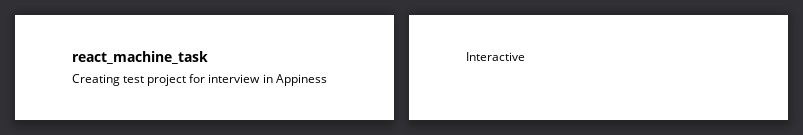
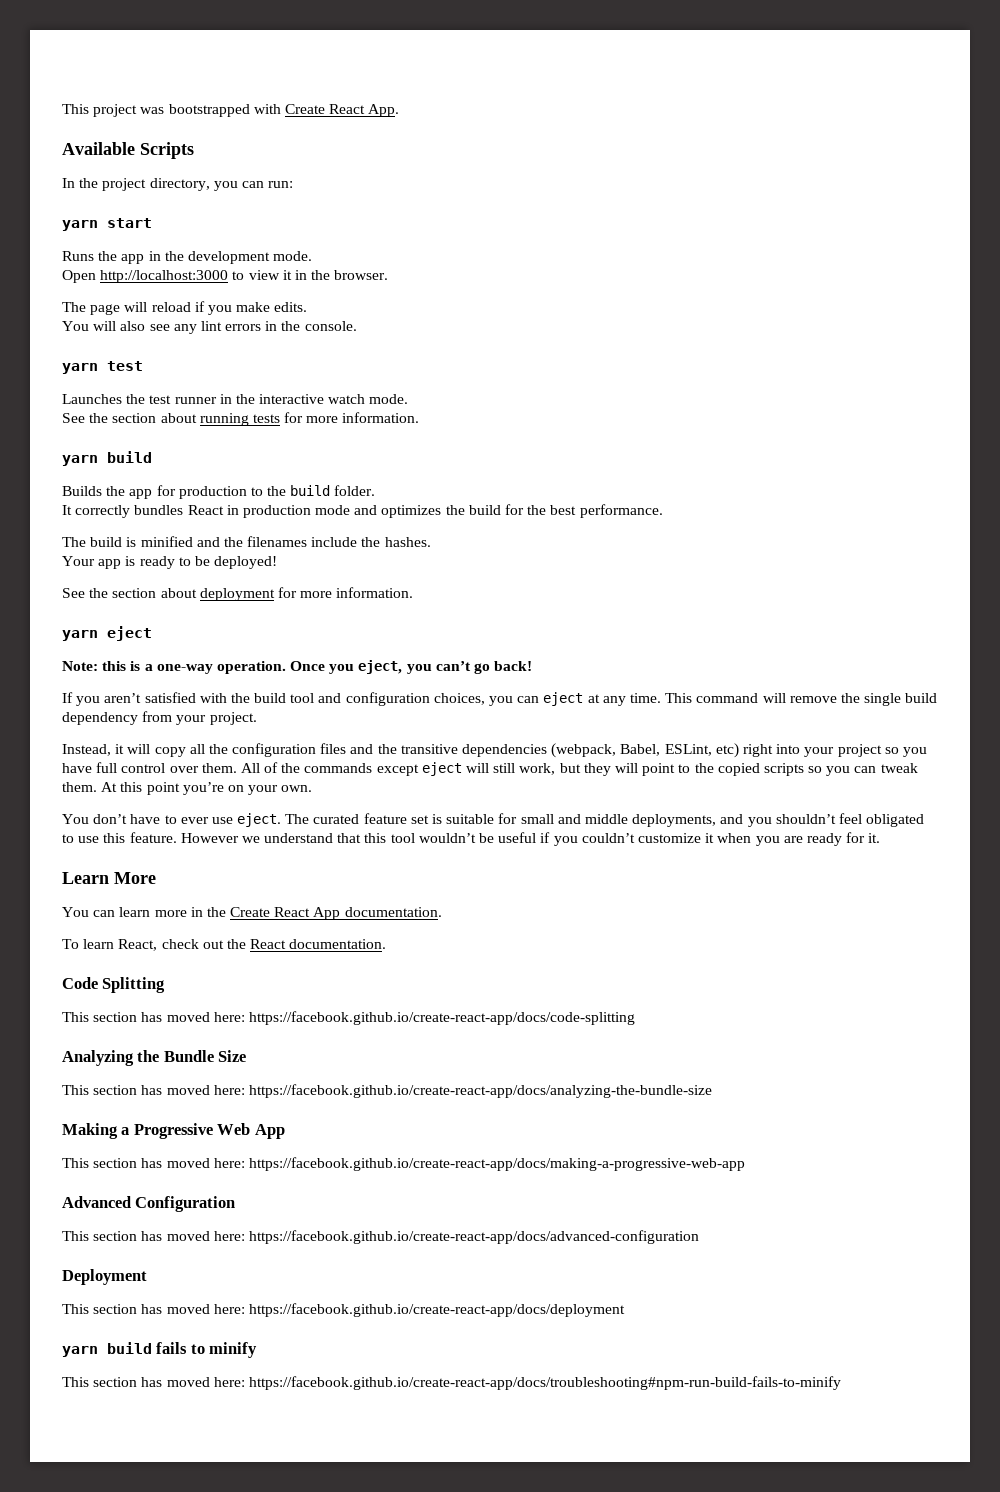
- react_machine_task
- Creating test project for interview in Appiness Interactive
+ This project was bootstrapped with Create React App.
+ Available Scripts
+ In the project directory, you can run:
+ yarn start
+ Runs the app in the development mode.
+ Open http://localhost:3000 to view it in the browser.
+ The page will reload if you make edits.
+ You will also see any lint errors in the console.
+ yarn test
+ Launches the test runner in the interactive watch mode.
+ See the section about running tests for more information.
+ yarn build
+ Builds the app for production to the build folder.
+ It correctly bundles React in production mode and optimizes the build for the best performance.
+ The build is minified and the filenames include the hashes.
+ Your app is ready to be deployed!
+ See the section about deployment for more information.
+ yarn eject
+ Note: this is a one-way operation. Once you eject, you can’t go back!
+ If you aren’t satisfied with the build tool and configuration choices, you can eject at any time. This command will remove the single build dependency from your project.
+ Instead, it will copy all the configuration files and the transitive dependencies (webpack, Babel, ESLint, etc) right into your project so you have full control over them. All of the commands except eject will still work, but they will point to the copied scripts so you can tweak them. At this point you’re on your own.
+ You don’t have to ever use eject. The curated feature set is suitable for small and middle deployments, and you shouldn’t feel obligated to use this feature. However we understand that this tool wouldn’t be useful if you couldn’t customize it when you are ready for it.
+ Learn More
+ You can learn more in the Create React App documentation.
+ To learn React, check out the React documentation.
+ Code Splitting
+ This section has moved here: https://facebook.github.io/create-react-app/docs/code-splitting
+ Analyzing the Bundle Size
+ This section has moved here: https://facebook.github.io/create-react-app/docs/analyzing-the-bundle-size
+ Making a Progressive Web App
+ This section has moved here: https://facebook.github.io/create-react-app/docs/making-a-progressive-web-app
+ Advanced Configuration
+ This section has moved here: https://facebook.github.io/create-react-app/docs/advanced-configuration
+ Deployment
+ This section has moved here: https://facebook.github.io/create-react-app/docs/deployment
+ yarn build fails to minify
+ This section has moved here: https://facebook.github.io/create-react-app/docs/troubleshooting#npm-run-build-fails-to-minify

